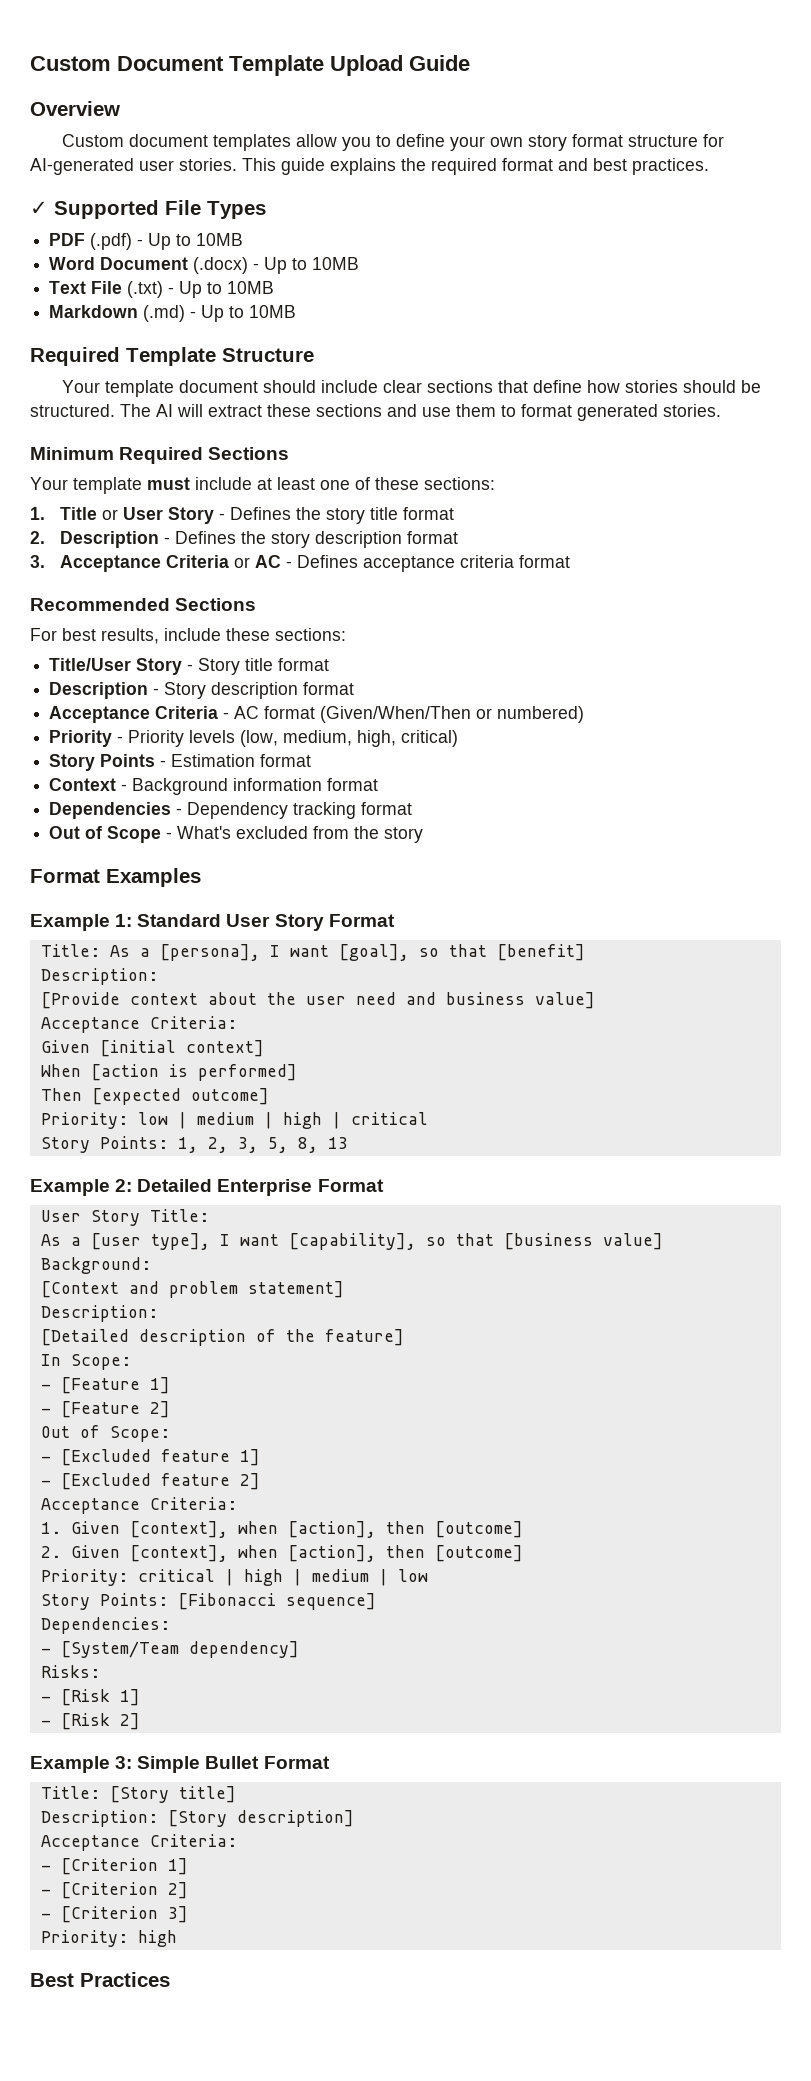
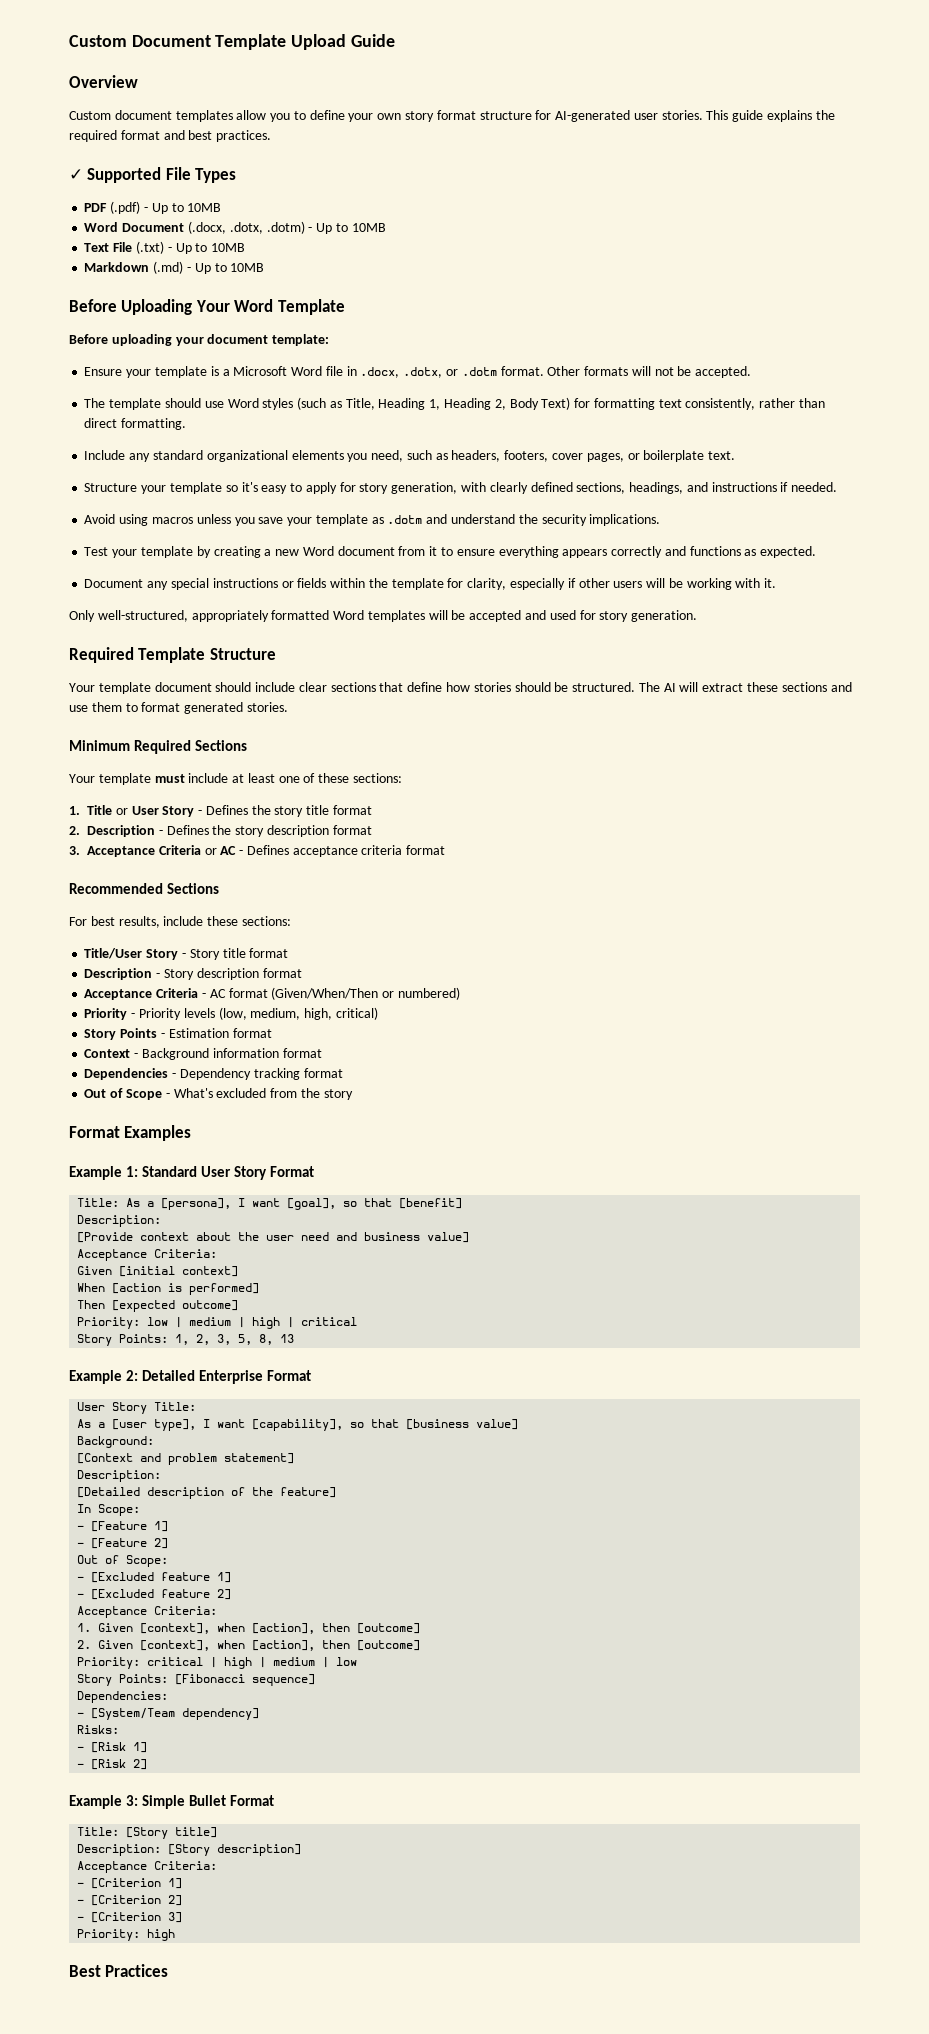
- Word Document (.docx) - Up to 10MB
+ Word Document (.docx, .dotx, .dotm) - Up to 10MB
+ Before Uploading Your Word Template
+ Before uploading your document template:
+ Ensure your template is a Microsoft Word file in .docx, .dotx, or .dotm format. Other formats will not be accepted.
+ The template should use Word styles (such as Title, Heading 1, Heading 2, Body Text) for formatting text consistently, rather than direct formatting.
+ Include any standard organizational elements you need, such as headers, footers, cover pages, or boilerplate text.
+ Structure your template so it's easy to apply for story generation, with clearly defined sections, headings, and instructions if needed.
+ Avoid using macros unless you save your template as .dotm and understand the security implications.
+ Test your template by creating a new Word document from it to ensure everything appears correctly and functions as expected.
+ Document any special instructions or fields within the template for clarity, especially if other users will be working with it.
+ Only well-structured, appropriately formatted Word templates will be accepted and used for story generation.

